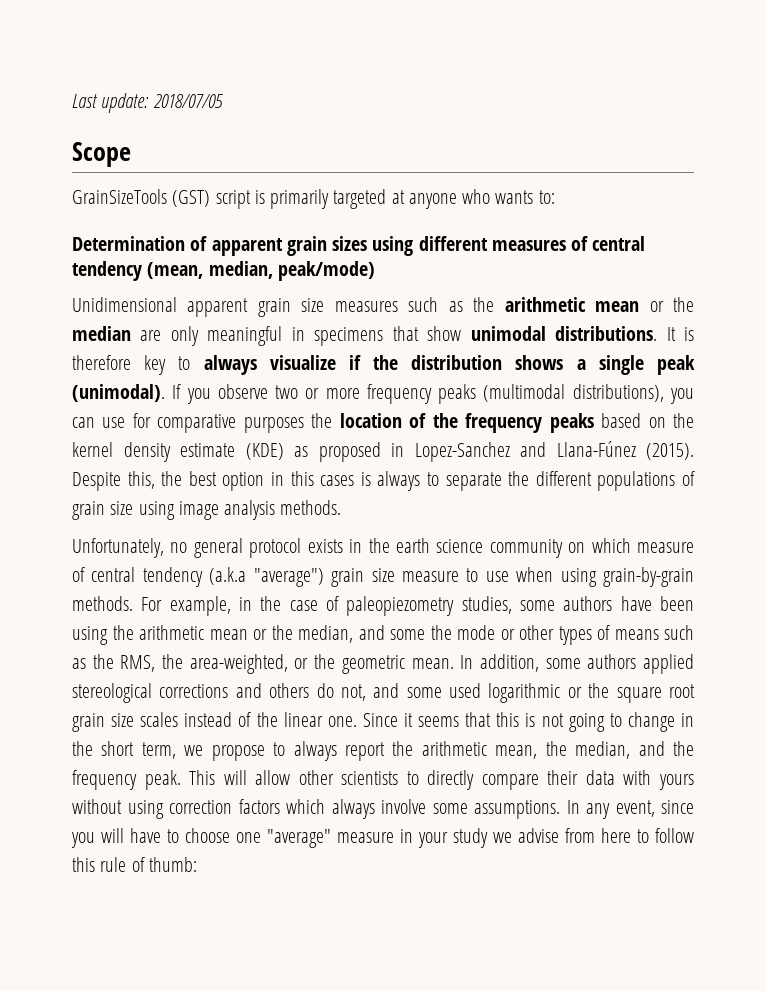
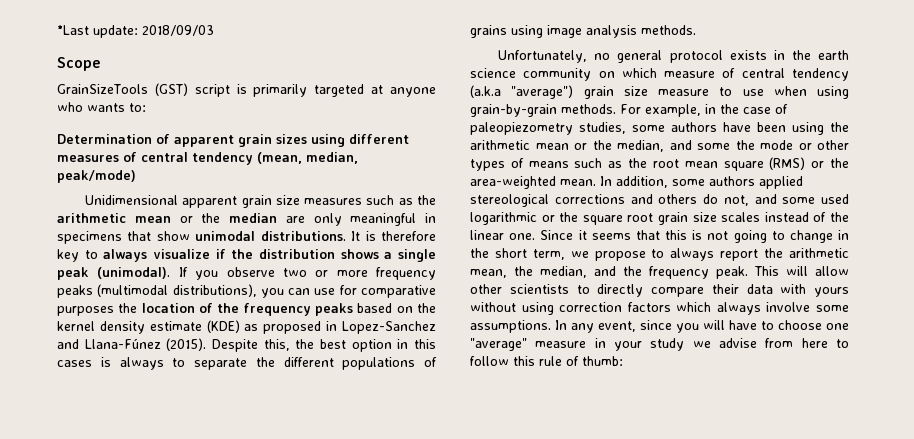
- Last update: 2018/07/05
+ *Last update: 2018/09/03
- Despite this, the best option in this cases is always to separate the different populations of grain size using image analysis methods.
+ Despite this, the best option in this cases is always to separate the different populations of grains using image analysis methods.
- For example, in the case of paleopiezometry studies, some authors have been using the arithmetic mean or the median, and some the mode or other types of means such as the RMS, the area-weighted, or the geometric mean.
+ For example, in the case of paleopiezometry studies, some authors have been using the arithmetic mean or the median, and some the mode or other types of means such as the root mean square (RMS) or the area-weighted mean.

